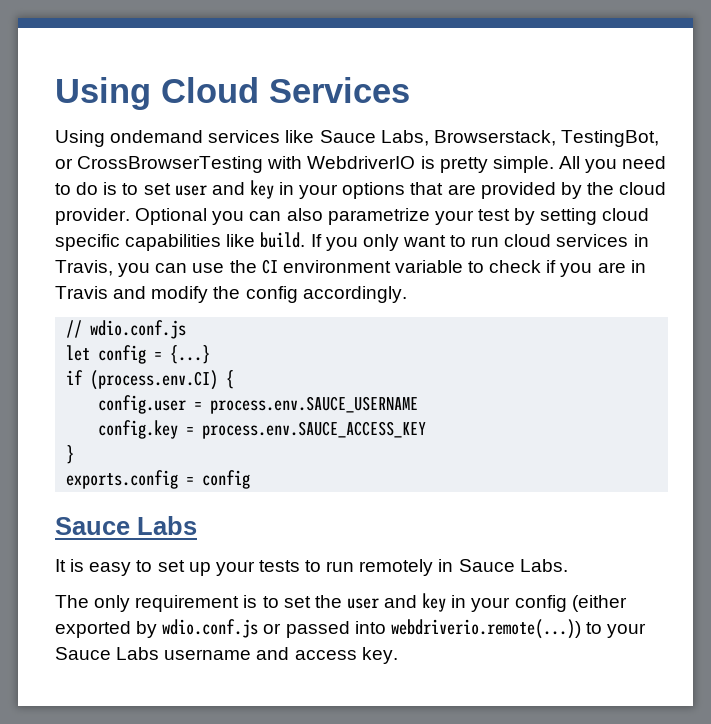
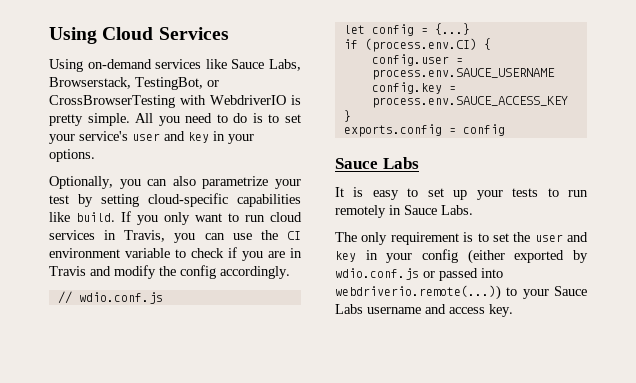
- Using ondemand services like Sauce Labs, Browserstack, TestingBot, or CrossBrowserTesting with WebdriverIO is pretty simple.
+ Using on-demand services like Sauce Labs, Browserstack, TestingBot, or CrossBrowserTesting with WebdriverIO is pretty simple.
- All you need to do is to set user and key in your options that are provided by the cloud provider. Optional you can also parametrize your test by setting cloud specific capabilities like build.
+ All you need to do is to set your service's user and key in your options.
+ Optionally, you can also parametrize your test by setting cloud-specific capabilities like build.

